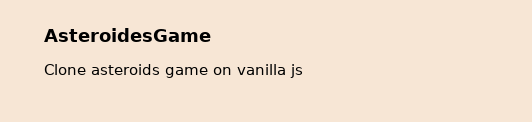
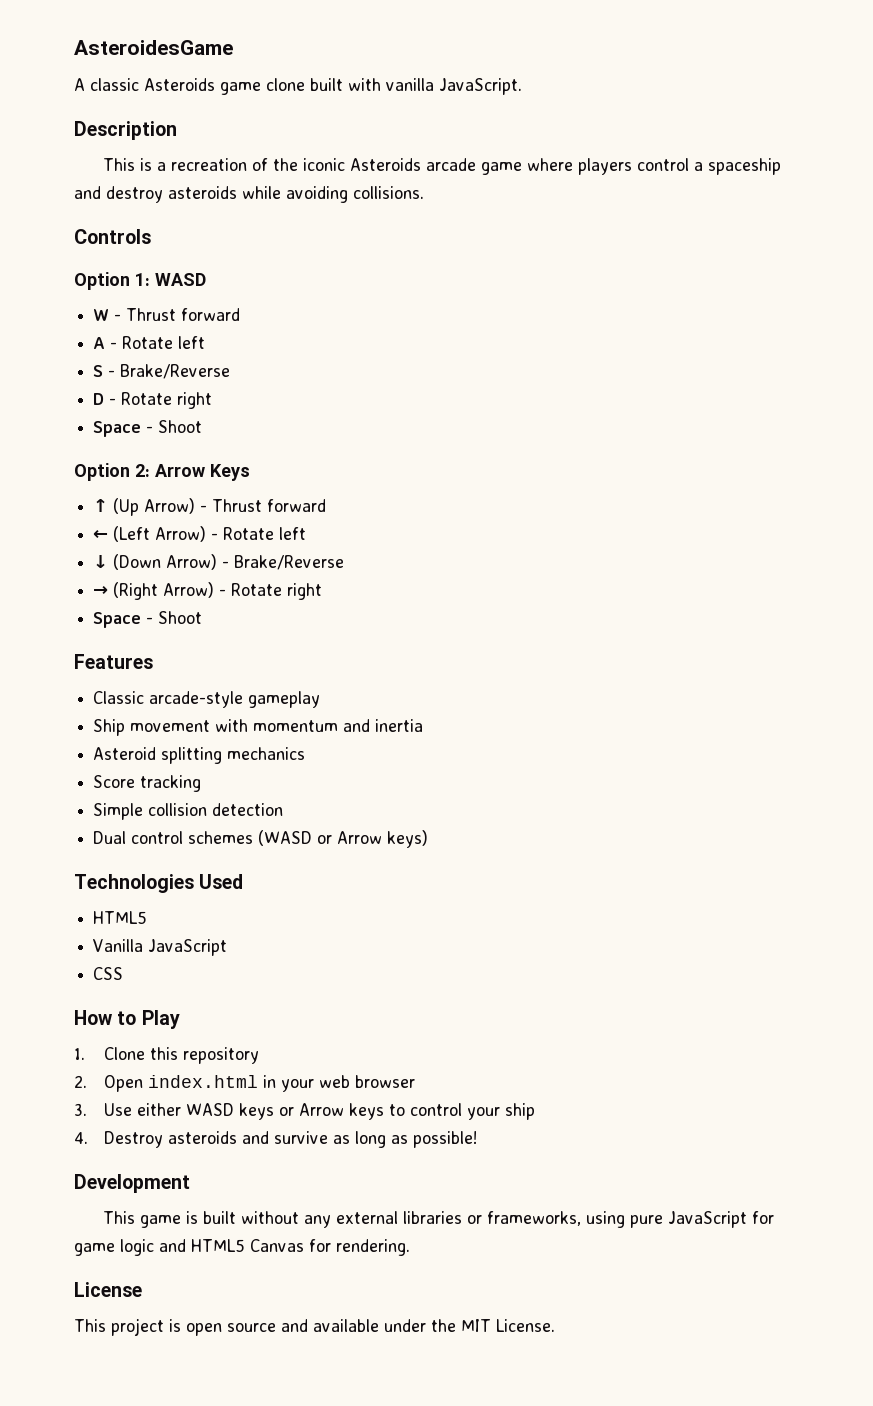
- Clone asteroids game on vanilla js
+ A classic Asteroids game clone built with vanilla JavaScript.
+ Description
+ This is a recreation of the iconic Asteroids arcade game where players control a spaceship and destroy asteroids while avoiding collisions.
+ Controls
+ Option 1: WASD
+ W - Thrust forward
+ A - Rotate left
+ S - Brake/Reverse
+ D - Rotate right
+ Space - Shoot
+ Option 2: Arrow Keys
+ ↑ (Up Arrow) - Thrust forward
+ ← (Left Arrow) - Rotate left
+ ↓ (Down Arrow) - Brake/Reverse
+ → (Right Arrow) - Rotate right
+ Space - Shoot
+ Features
+ Classic arcade-style gameplay
+ Ship movement with momentum and inertia
+ Asteroid splitting mechanics
+ Score tracking
+ Simple collision detection
+ Dual control schemes (WASD or Arrow keys)
+ Technologies Used
+ HTML5
+ Vanilla JavaScript
+ CSS
+ How to Play
+ 1. Clone this repository
+ 2. Open index.html in your web browser
+ 3. Use either WASD keys or Arrow keys to control your ship
+ 4. Destroy asteroids and survive as long as possible!
+ Development
+ This game is built without any external libraries or frameworks, using pure JavaScript for game logic and HTML5 Canvas for rendering.
+ License
+ This project is open source and available under the MIT License.

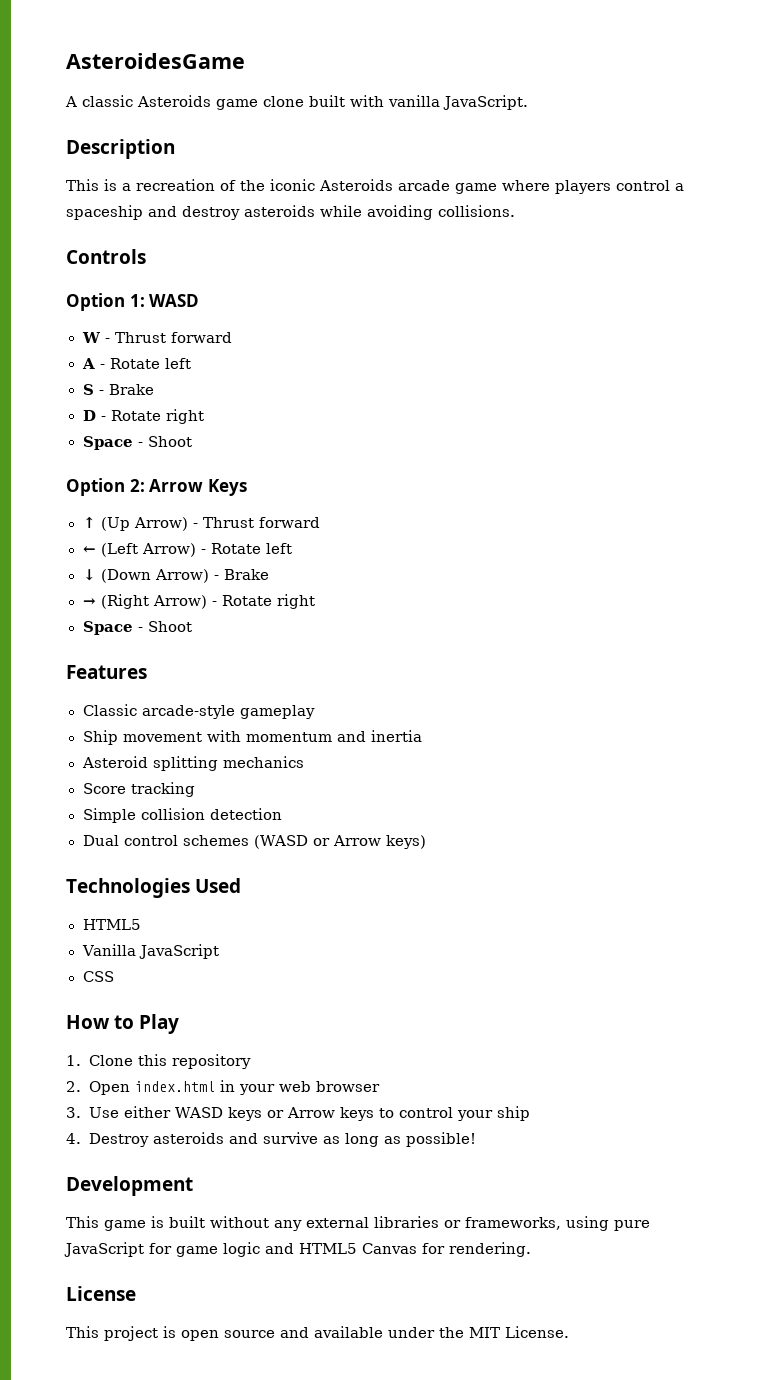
- S - Brake/Reverse
+ S - Brake
- ↓ (Down Arrow) - Brake/Reverse
+ ↓ (Down Arrow) - Brake

